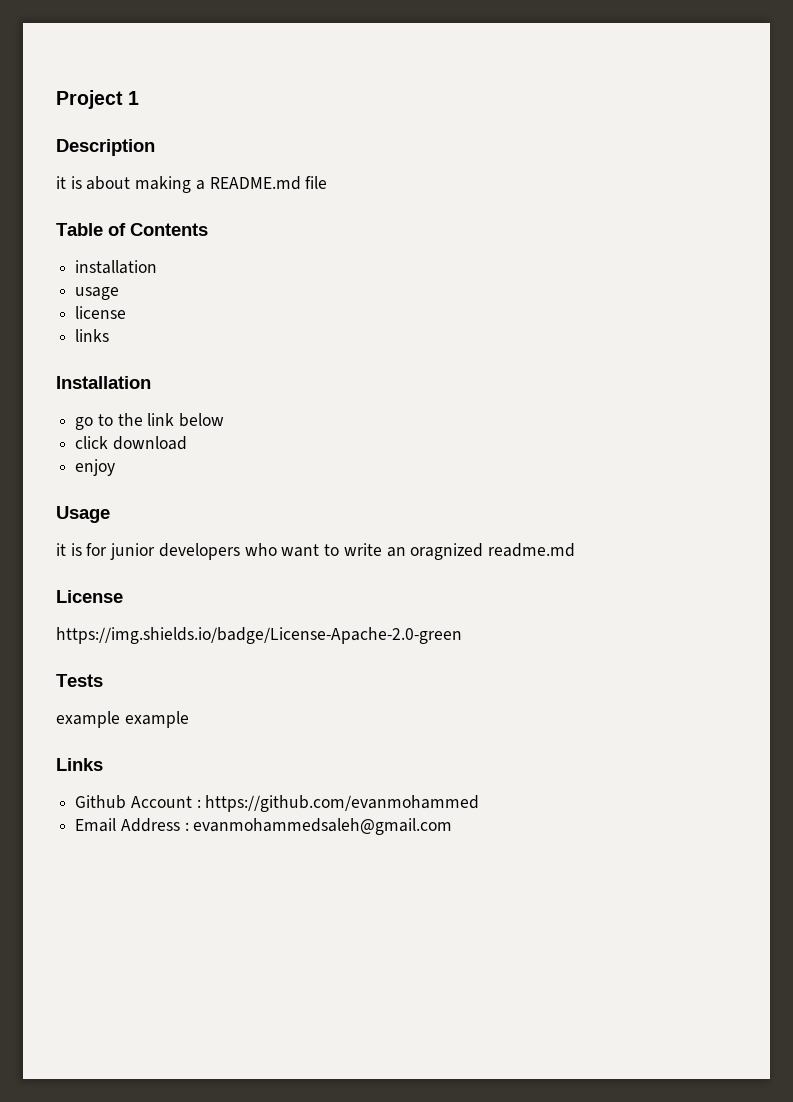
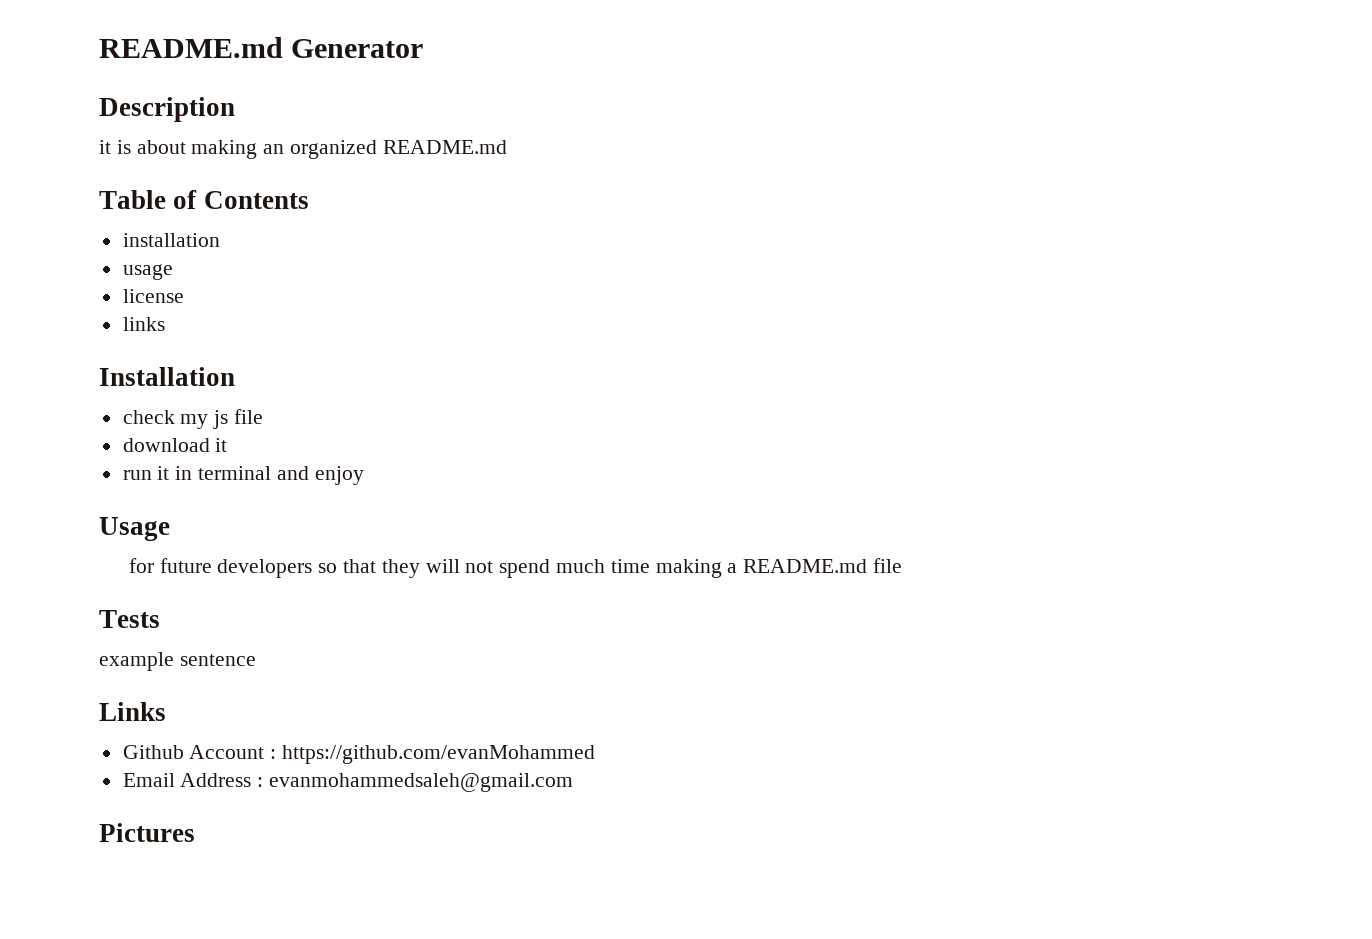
- Project 1
+ README.md Generator
- it is about making a README.md file
+ it is about making an organized README.md
- go to the link below
- click download
- enjoy
+ check my js file
+ download it
+ run it in terminal and enjoy
  Usage
- it is for junior developers who want to write an oragnized readme.md
- License
- https://img.shields.io/badge/License-Apache-2.0-green
+ for future developers so that they will not spend much time making a README.md file
- example example
+ example sentence
- Github Account : https://github.com/evanmohammed
+ Github Account : https://github.com/evanMohammed
+ Pictures

